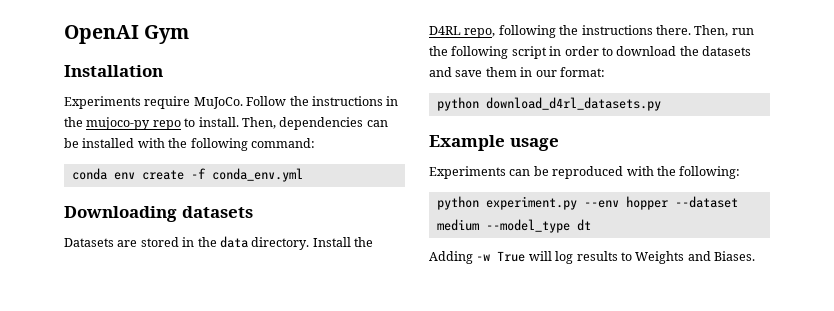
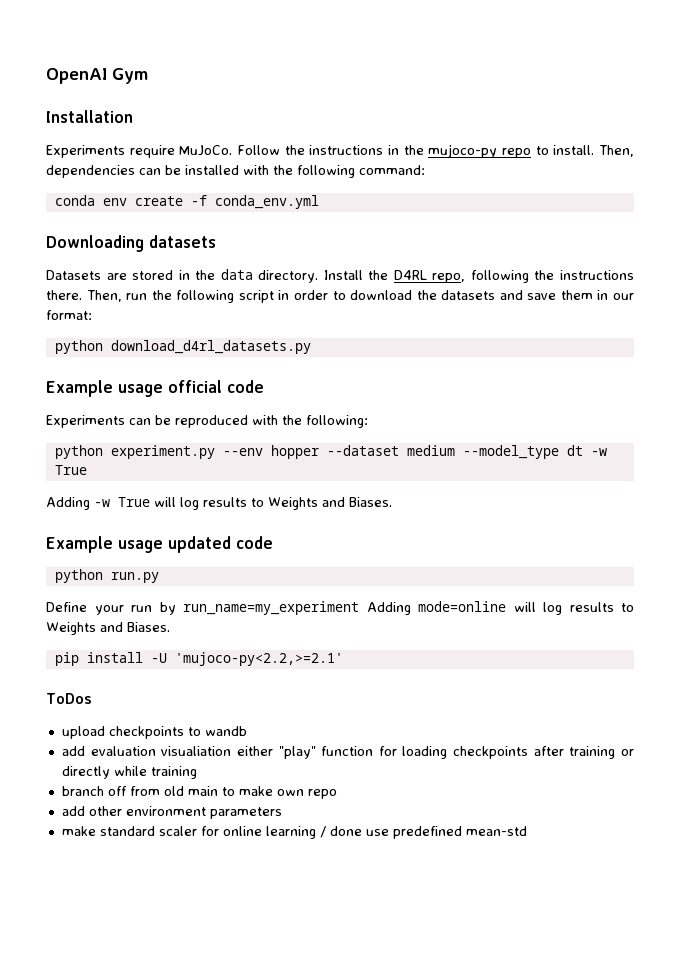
- Example usage
+ Example usage official code
- python experiment.py --env hopper --dataset medium --model_type dt
+ python experiment.py --env hopper --dataset medium --model_type dt -w True
+ Example usage updated code
+ python run.py
+ Define your run by run_name=my_experiment Adding mode=online will log results to Weights and Biases.
+ pip install -U 'mujoco-py<2.2,>=2.1'
+ ToDos
+ upload checkpoints to wandb
+ add evaluation visualiation either "play" function for loading checkpoints after training or directly while training
+ branch off from old main to make own repo
+ add other environment parameters
+ make standard scaler for online learning / done use predefined mean-std

